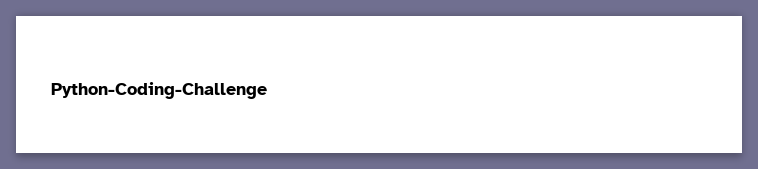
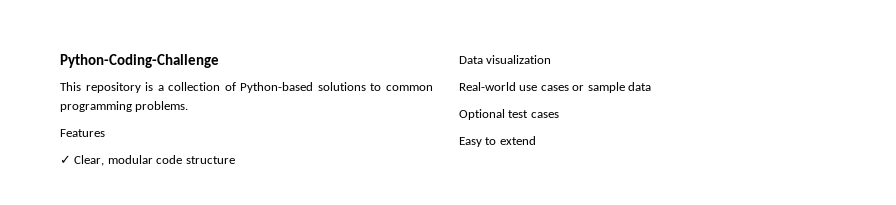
+ This repository is a collection of Python-based solutions to common programming problems.
+ Features
+ ✓ Clear, modular code structure
+ Data visualization
+ Real-world use cases or sample data
+ Optional test cases
+ Easy to extend

